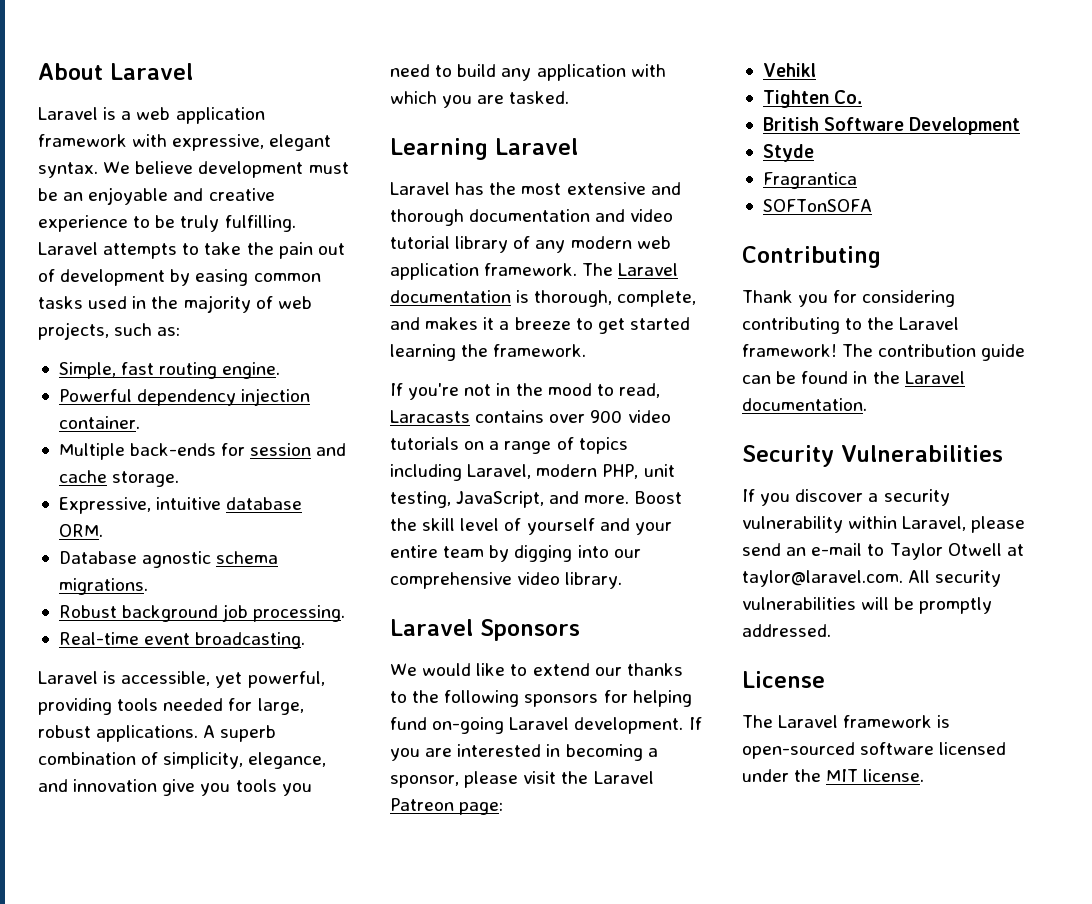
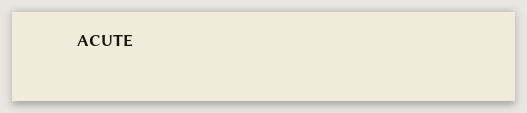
- About Laravel
- Laravel is a web application framework with expressive, elegant syntax. We believe development must be an enjoyable and creative experience to be truly fulfilling. Laravel attempts to take the pain out of development by easing common tasks used in the majority of web projects, such as:
- Simple, fast routing engine.
- Powerful dependency injection container.
- Multiple back-ends for session and cache storage.
- Expressive, intuitive database ORM.
- Database agnostic schema migrations.
- Robust background job processing.
- Real-time event broadcasting.
- Laravel is accessible, yet powerful, providing tools needed for large, robust applications. A superb combination of simplicity, elegance, and innovation give you tools you need to build any application with which you are tasked.
- Learning Laravel
- Laravel has the most extensive and thorough documentation and video tutorial library of any modern web application framework. The Laravel documentation is thorough, complete, and makes it a breeze to get started learning the framework.
- If you're not in the mood to read, Laracasts contains over 900 video tutorials on a range of topics including Laravel, modern PHP, unit testing, JavaScript, and more. Boost the skill level of yourself and your entire team by digging into our comprehensive video library.
- Laravel Sponsors
- We would like to extend our thanks to the following sponsors for helping fund on-going Laravel development. If you are interested in becoming a sponsor, please visit the Laravel Patreon page:
- Vehikl
- Tighten Co.
- British Software Development
- Styde
- Fragrantica
- SOFTonSOFA
- Contributing
- Thank you for considering contributing to the Laravel framework! The contribution guide can be found in the Laravel documentation.
- Security Vulnerabilities
- If you discover a security vulnerability within Laravel, please send an e-mail to Taylor Otwell at taylor@laravel.com. All security vulnerabilities will be promptly addressed.
- License
- The Laravel framework is open-sourced software licensed under the MIT license.
+ ACUTE

